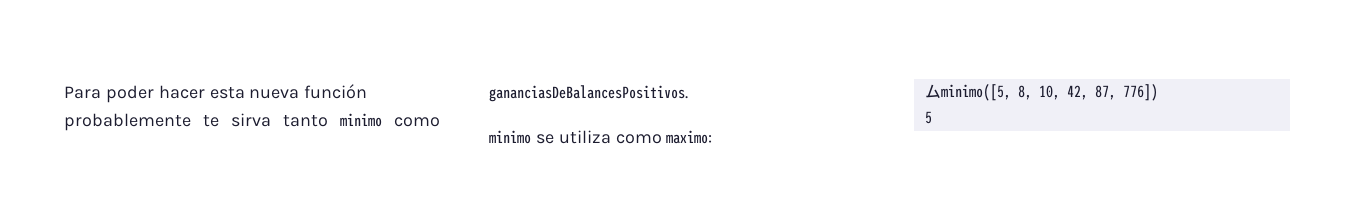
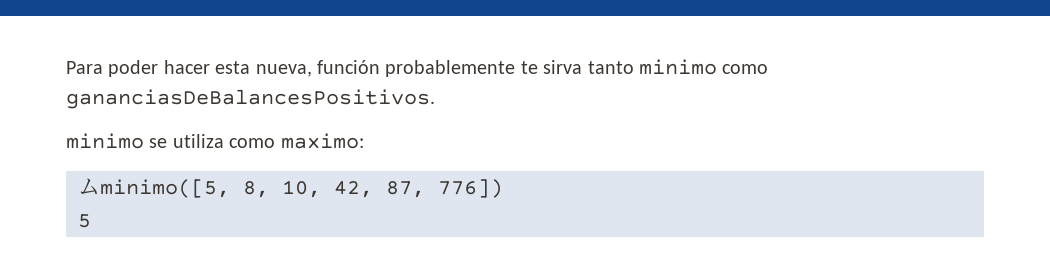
- Para poder hacer esta nueva función probablemente te sirva tanto minimo como gananciasDeBalancesPositivos.
+ Para poder hacer esta nueva, función probablemente te sirva tanto minimo como gananciasDeBalancesPositivos.

